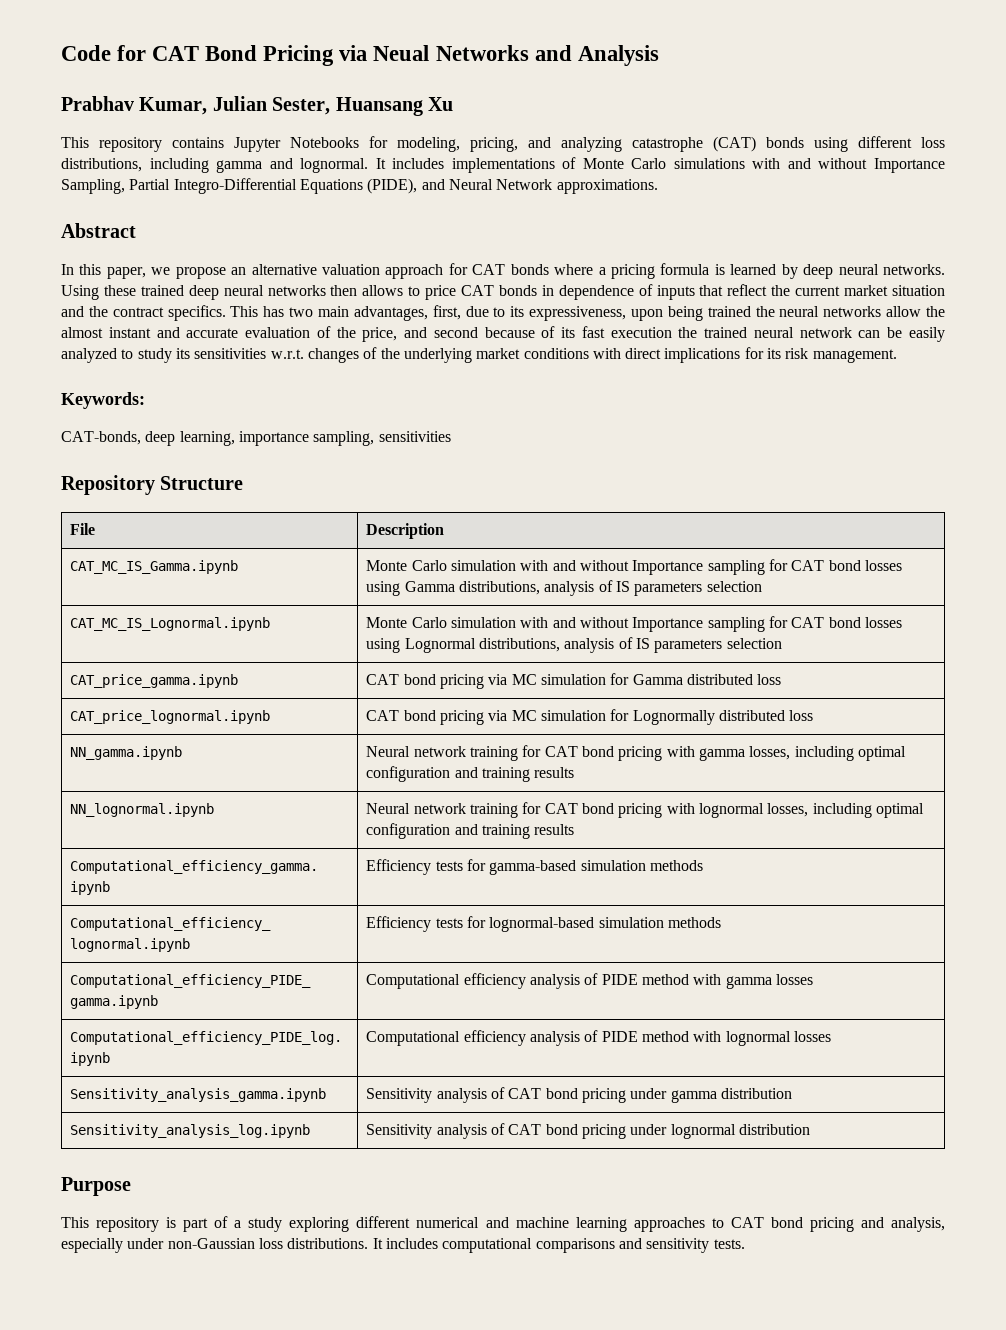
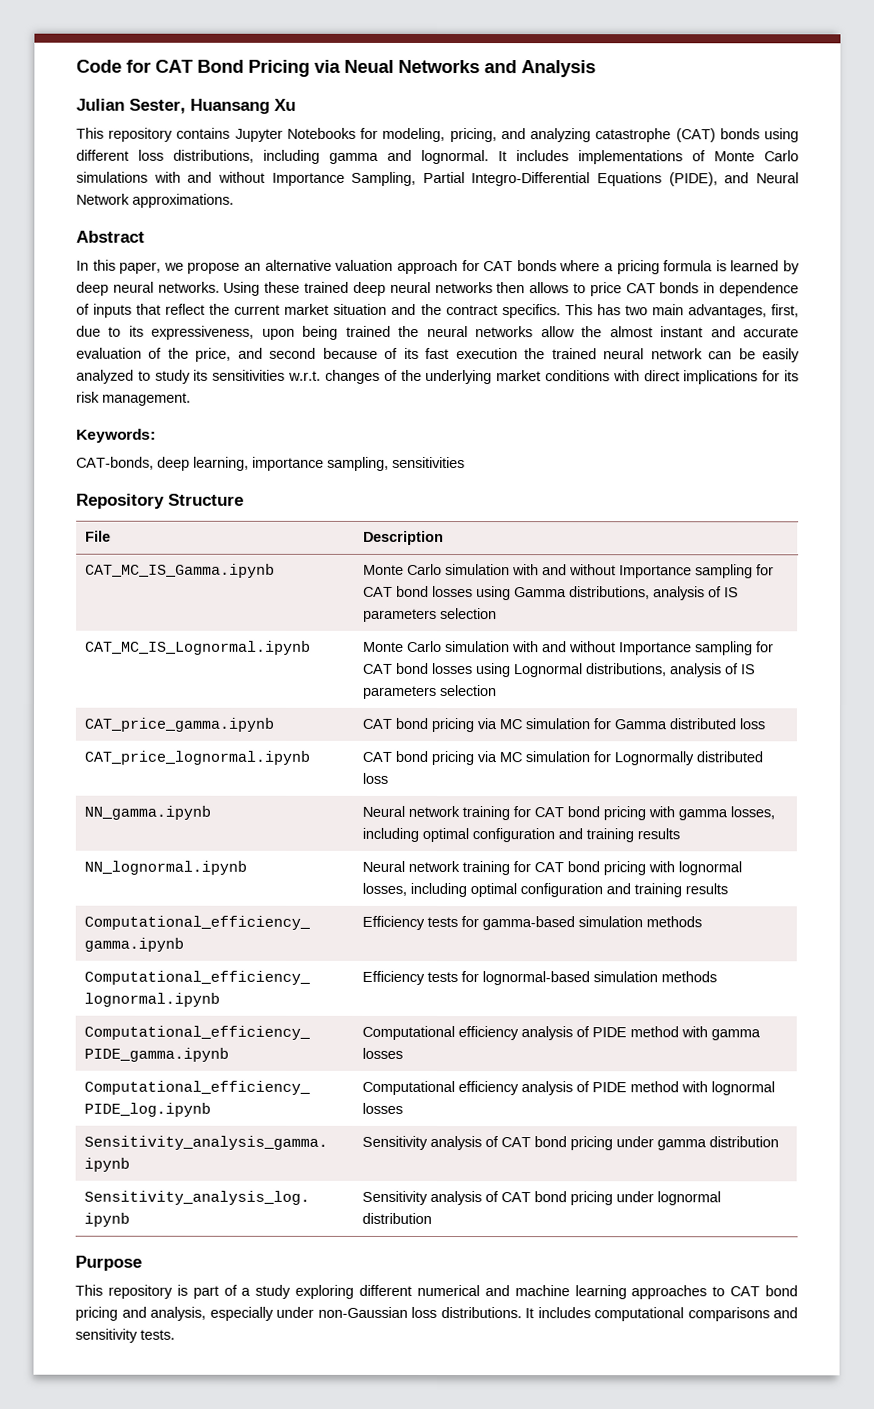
- Prabhav Kumar, Julian Sester, Huansang Xu
+ Julian Sester, Huansang Xu

